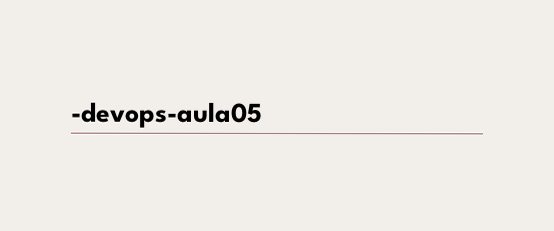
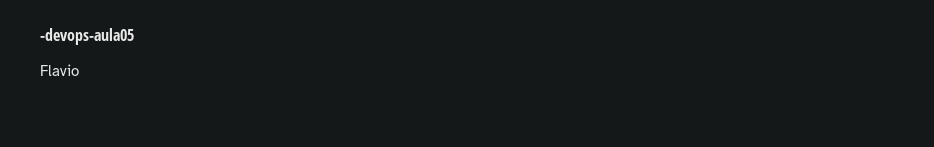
+ Flavio

